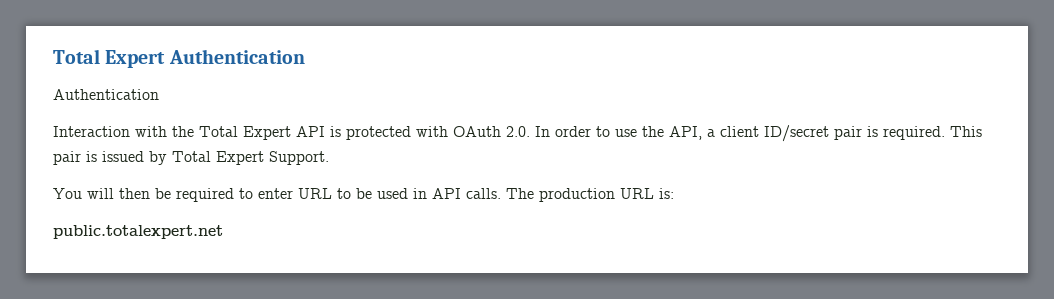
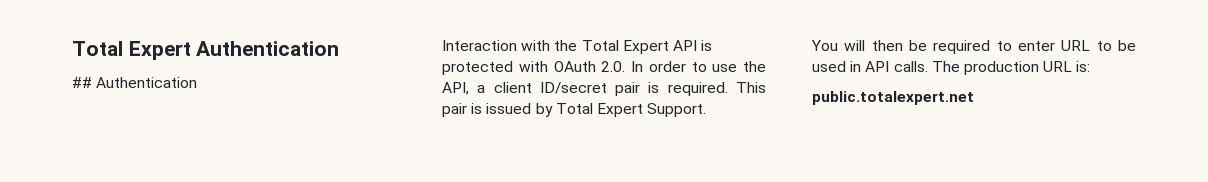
  Total Expert Authentication
- Authentication
+ ## Authentication

